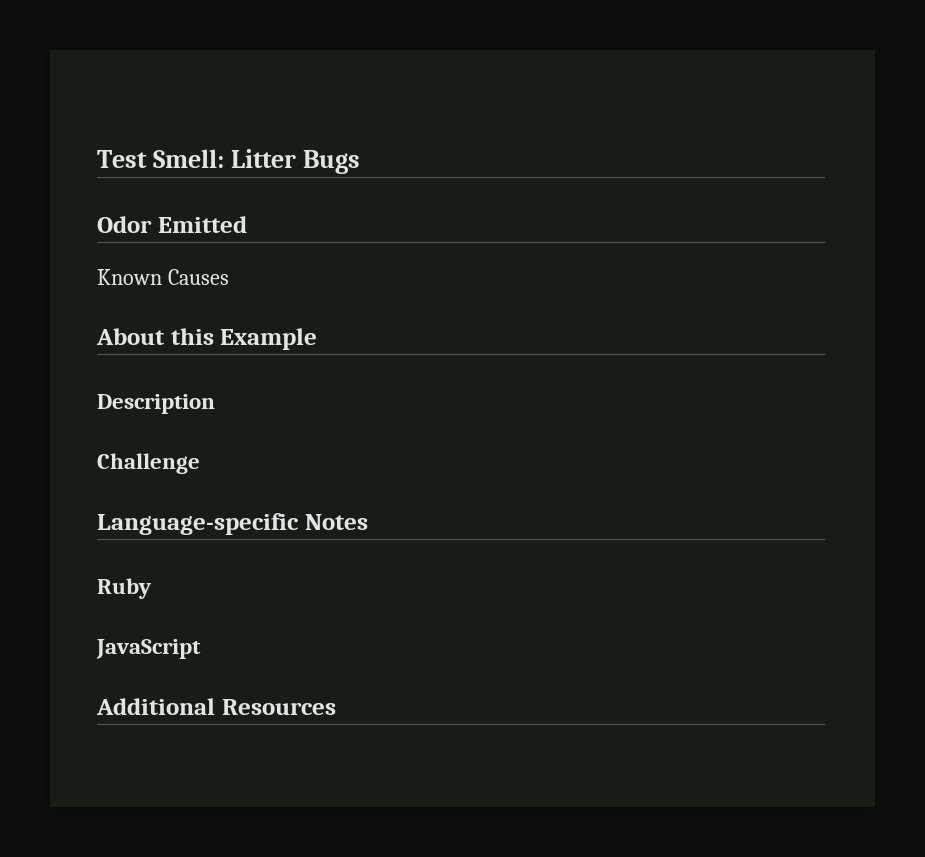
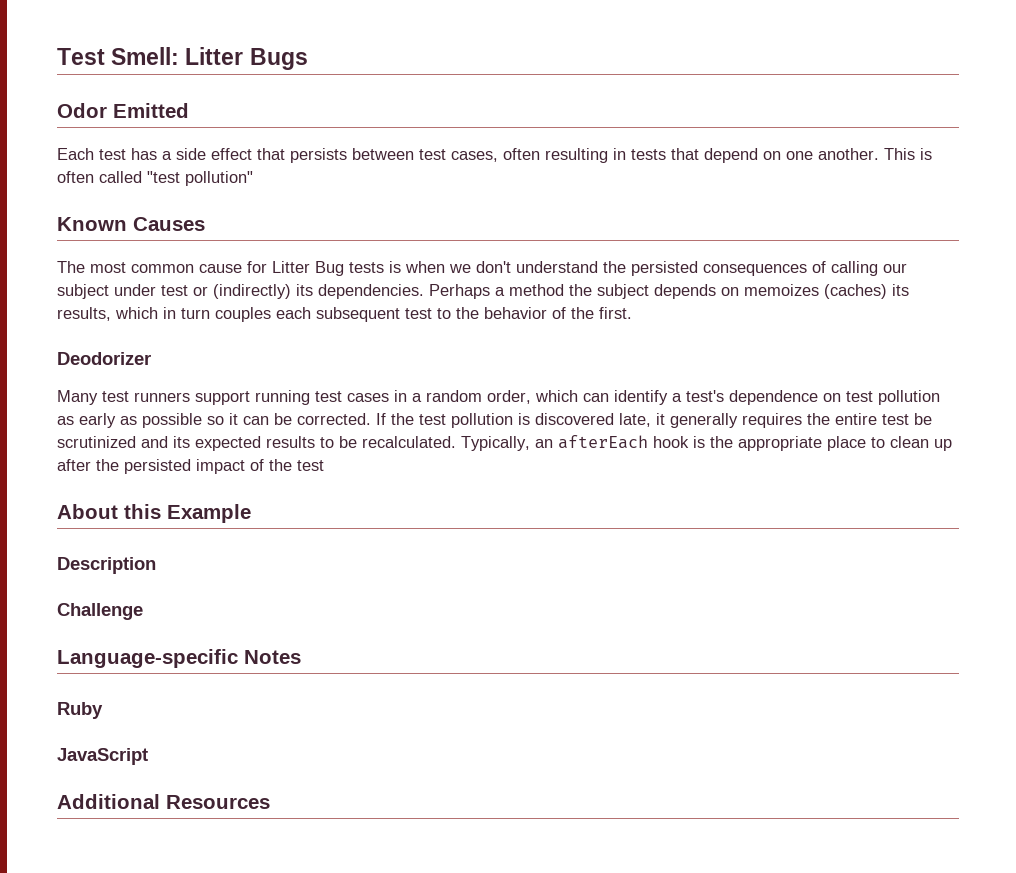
+ Each test has a side effect that persists between test cases, often resulting in tests that depend on one another. This is often called "test pollution"
  Known Causes
+ The most common cause for Litter Bug tests is when we don't understand the persisted consequences of calling our subject under test or (indirectly) its dependencies. Perhaps a method the subject depends on memoizes (caches) its results, which in turn couples each subsequent test to the behavior of the first.
+ Deodorizer
+ Many test runners support running test cases in a random order, which can identify a test's dependence on test pollution as early as possible so it can be corrected. If the test pollution is discovered late, it generally requires the entire test be scrutinized and its expected results to be recalculated. Typically, an afterEach hook is the appropriate place to clean up after the persisted impact of the test

